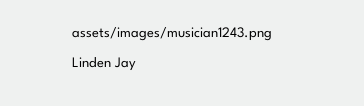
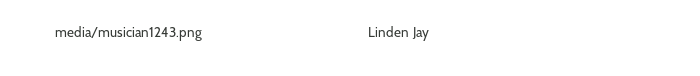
- assets/images/musician1243.png
+ media/musician1243.png

